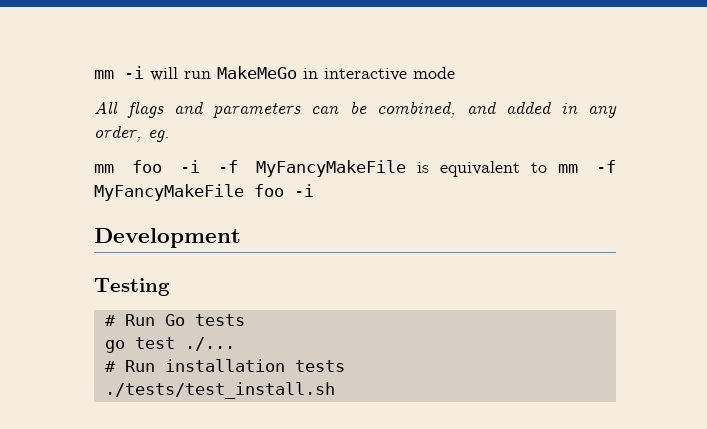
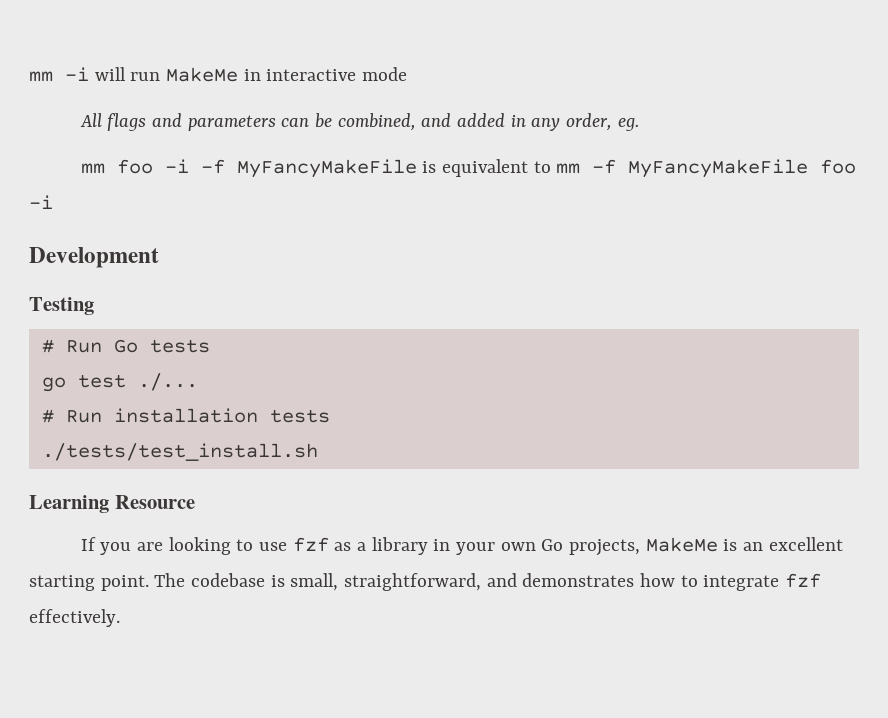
- mm -i will run MakeMeGo in interactive mode
+ mm -i will run MakeMe in interactive mode
+ Learning Resource
+ If you are looking to use fzf as a library in your own Go projects, MakeMe is an excellent starting point. The codebase is small, straightforward, and demonstrates how to integrate fzf effectively.

